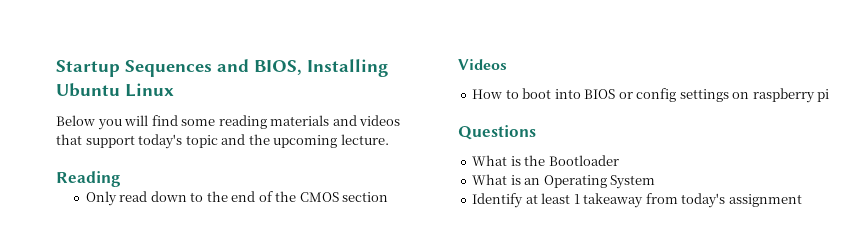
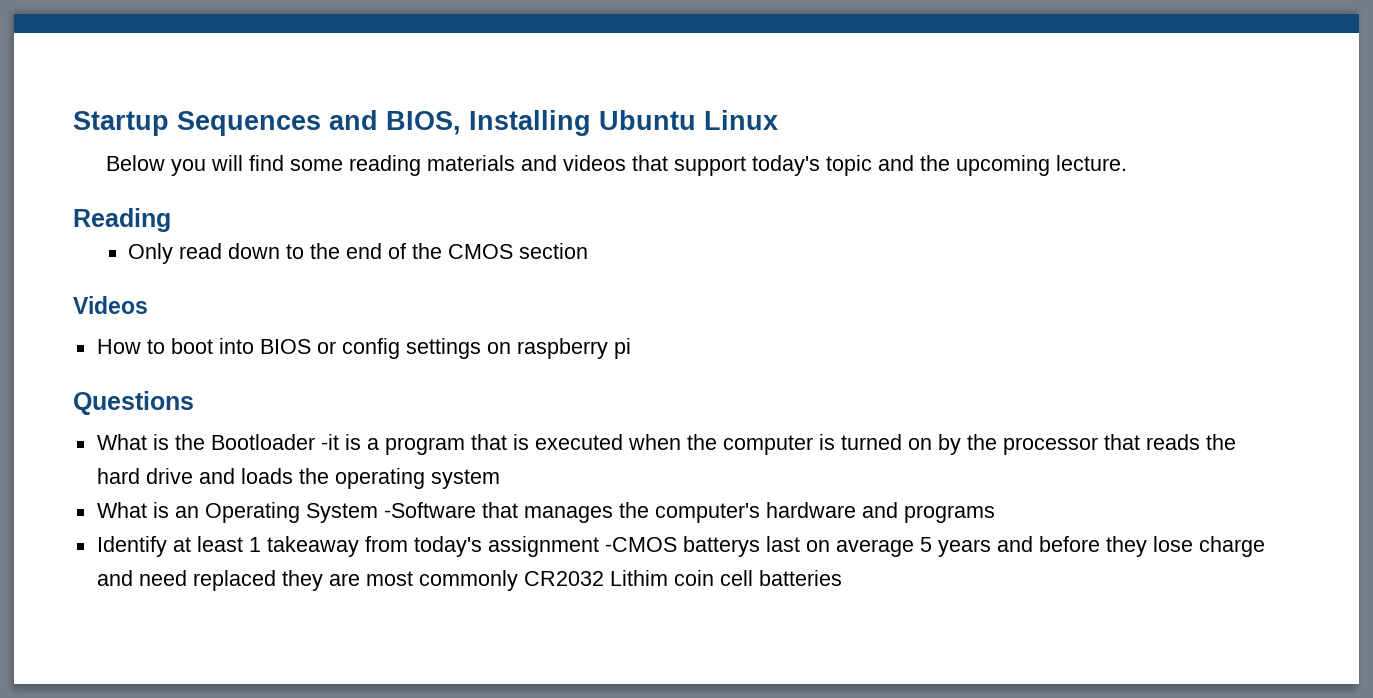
- What is the Bootloader
+ What is the Bootloader -it is a program that is executed when the computer is turned on by the processor that reads the hard drive and loads the operating system
- What is an Operating System
+ What is an Operating System -Software that manages the computer's hardware and programs
- Identify at least 1 takeaway from today's assignment
+ Identify at least 1 takeaway from today's assignment -CMOS batterys last on average 5 years and before they lose charge and need replaced they are most commonly CR2032 Lithim coin cell batteries

